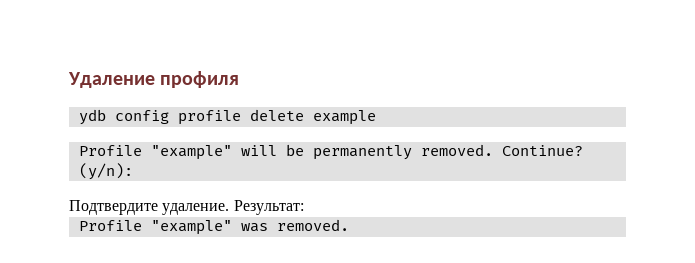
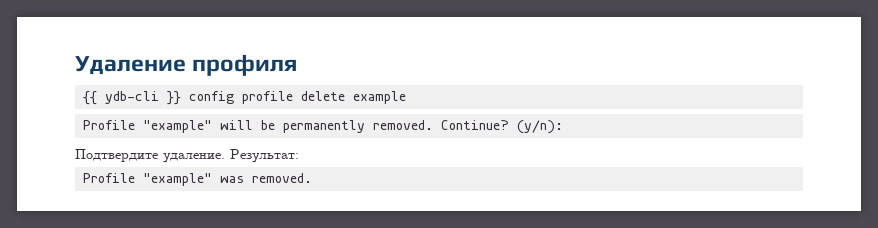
- ydb config profile delete example
+ {{ ydb-cli }} config profile delete example

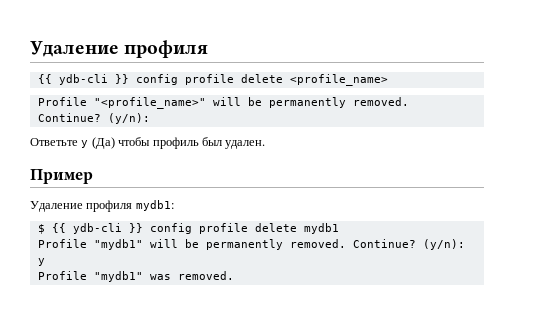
- {{ ydb-cli }} config profile delete example
- Profile "example" will be permanently removed.
+ {{ ydb-cli }} config profile delete <profile_name>
+ Profile "<profile_name>" will be permanently removed.
- Подтвердите удаление. Результат:
- Profile "example" was removed.
+ Ответьте y (Да) чтобы профиль был удален.
+ Пример
+ Удаление профиля mydb1:
+ $ {{ ydb-cli }} config profile delete mydb1
+ Profile "mydb1" will be permanently removed. Continue? (y/n): y
+ Profile "mydb1" was removed.

